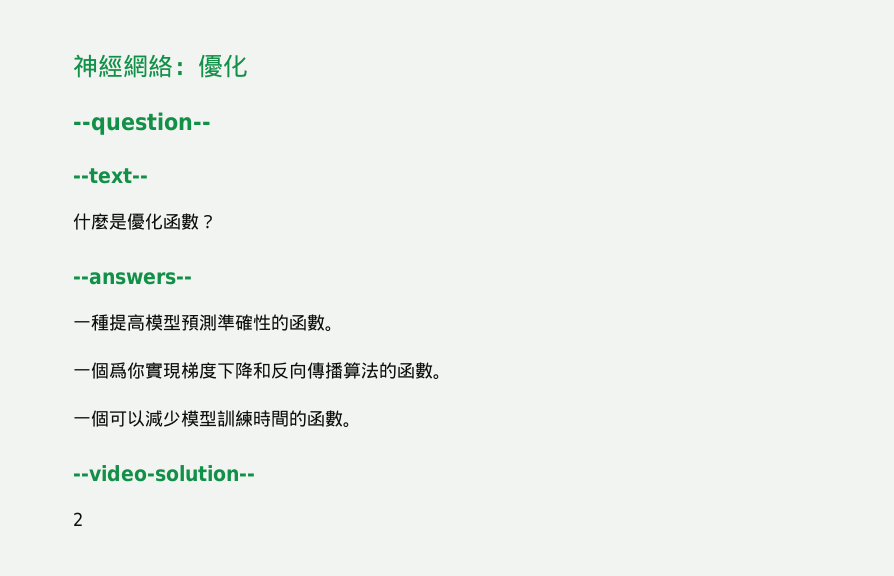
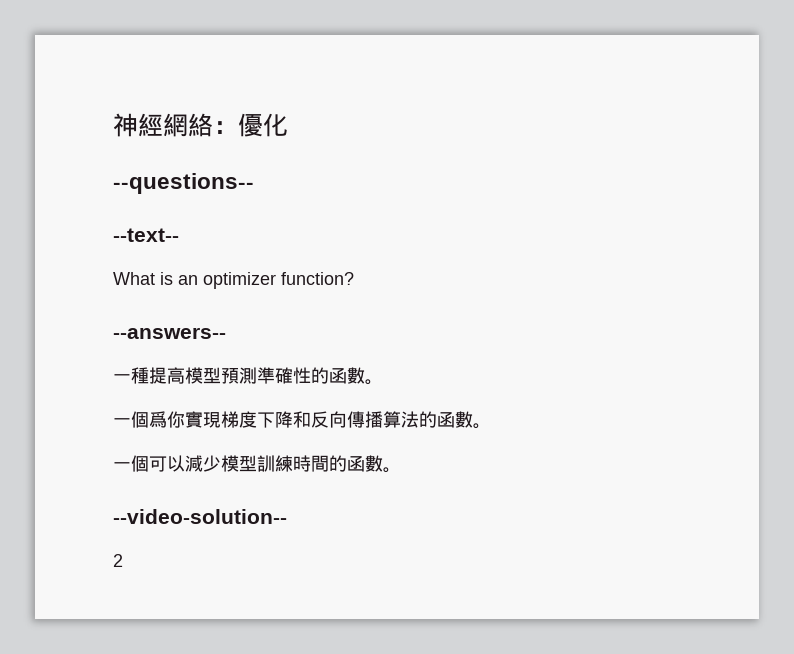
- --question--
+ --questions--
- 什麼是優化函數？
+ What is an optimizer function?

